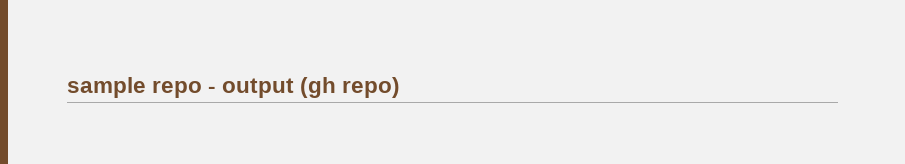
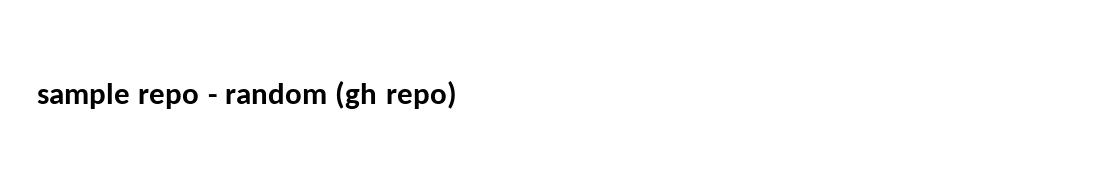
- sample repo - output (gh repo)
+ sample repo - random (gh repo)

